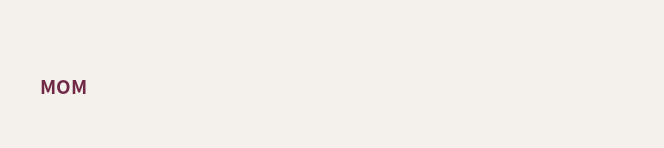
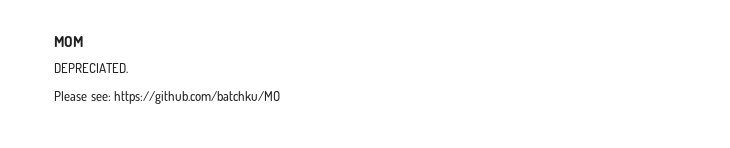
+ DEPRECIATED.
+ Please see: https://github.com/batchku/MO

